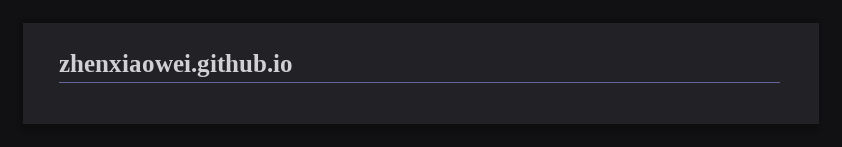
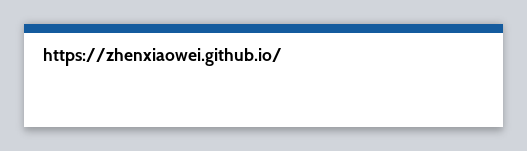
- zhenxiaowei.github.io
+ https://zhenxiaowei.github.io/

